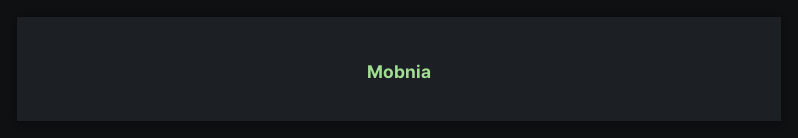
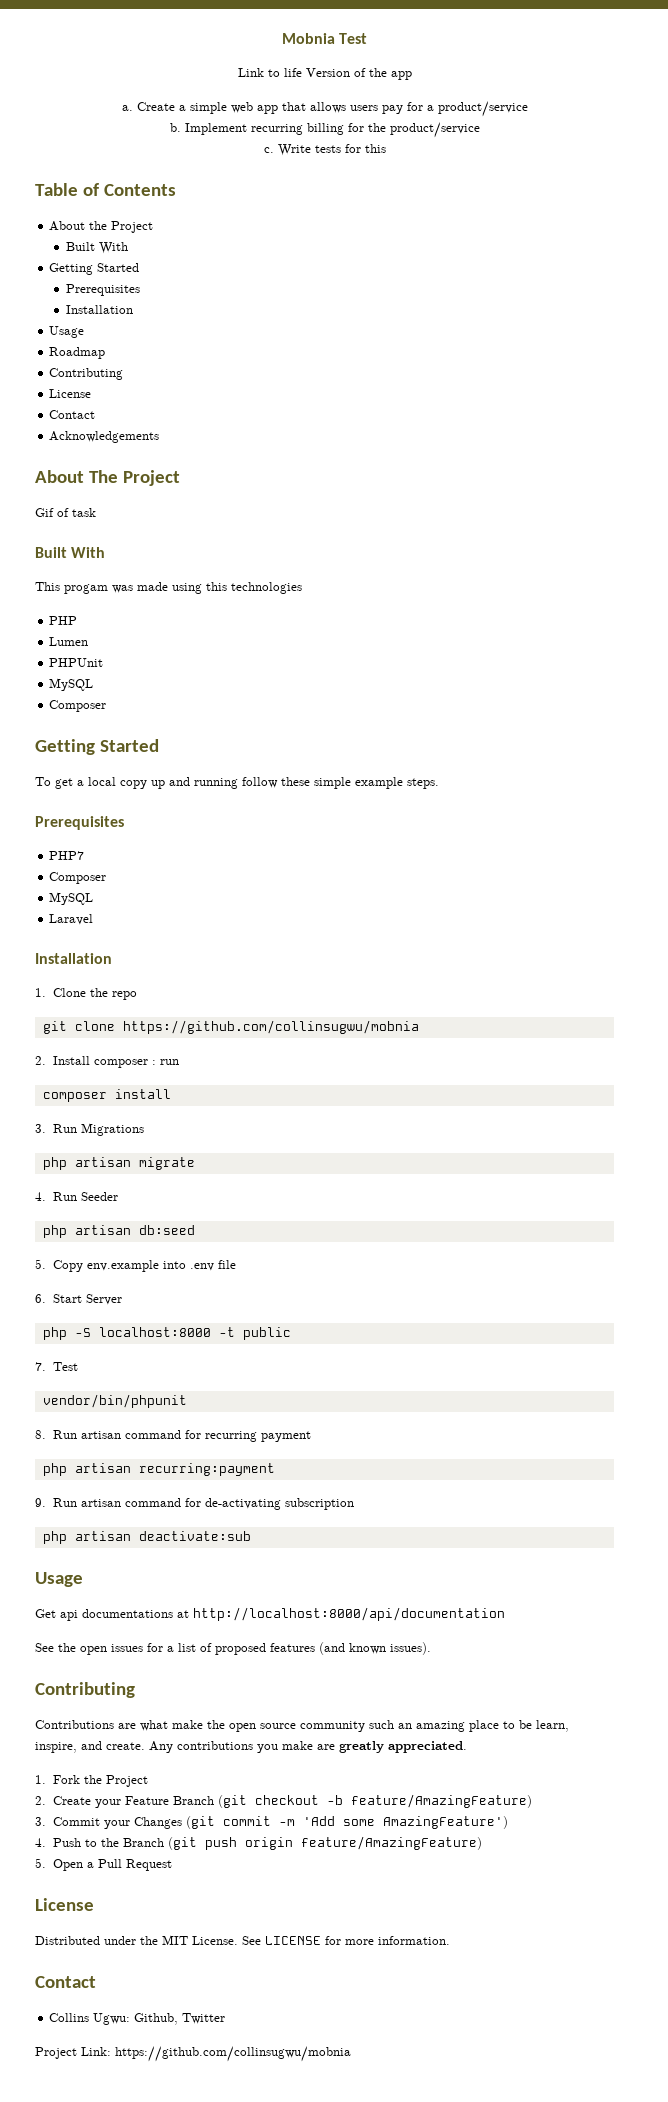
- Mobnia
+ Mobnia Test
+ Link to life Version of the app
+ a. Create a simple web app that allows users pay for a product/service
+ b. Implement recurring billing for the product/service
+ c. Write tests for this
+ Table of Contents
+ About the Project
+ Built With
+ Getting Started
+ Prerequisites
+ Installation
+ Usage
+ Roadmap
+ Contributing
+ License
+ Contact
+ Acknowledgements
+ About The Project
+ Gif of task
+ Built With
+ This progam was made using this technologies
+ PHP
+ Lumen
+ PHPUnit
+ MySQL
+ Composer
+ Getting Started
+ To get a local copy up and running follow these simple example steps.
+ Prerequisites
+ PHP7
+ Composer
+ MySQL
+ Laravel
+ Installation
+ 1. Clone the repo
+ git clone https://github.com/collinsugwu/mobnia
+ 2. Install composer : run
+ composer install
+ 3. Run Migrations
+ php artisan migrate
+ 4. Run Seeder
+ php artisan db:seed
+ 5. Copy env.example into .env file
+ 6. Start Server
+ php -S localhost:8000 -t public
+ 7. Test
+ vendor/bin/phpunit
+ 8. Run artisan command for recurring payment
+ php artisan recurring:payment
+ 9. Run artisan command for de-activating subscription
+ php artisan deactivate:sub
+ Usage
+ Get api documentations at http://localhost:8000/api/documentation
+ See the open issues for a list of proposed features (and known issues).
+ Contributing
+ Contributions are what make the open source community such an amazing place to be learn, inspire, and create. Any contributions you make are greatly appreciated.
+ 1. Fork the Project
+ 2. Create your Feature Branch (git checkout -b feature/AmazingFeature)
+ 3. Commit your Changes (git commit -m 'Add some AmazingFeature')
+ 4. Push to the Branch (git push origin feature/AmazingFeature)
+ 5. Open a Pull Request
+ License
+ Distributed under the MIT License. See LICENSE for more information.
+ Contact
+ Collins Ugwu: Github, Twitter
+ Project Link: https://github.com/collinsugwu/mobnia

